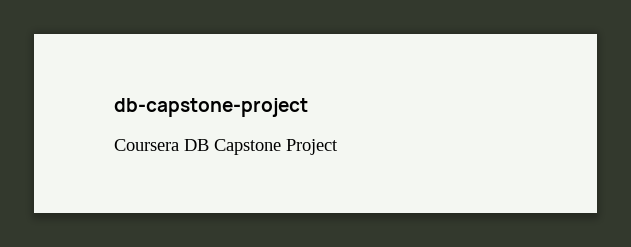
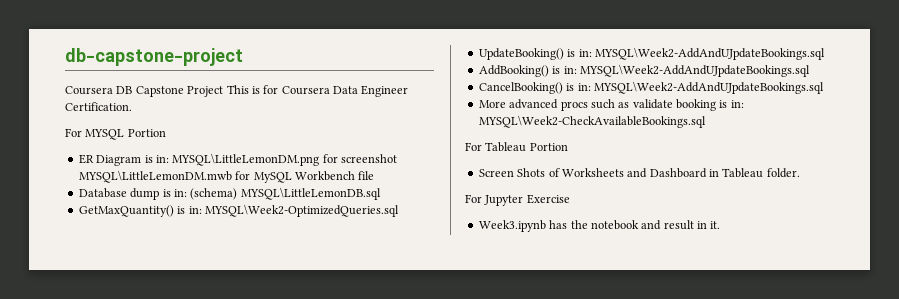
- Coursera DB Capstone Project
+ Coursera DB Capstone Project This is for Coursera Data Engineer Certification.
+ For MYSQL Portion
+ ER Diagram is in: MYSQL\LittleLemonDM.png for screenshot MYSQL\LittleLemonDM.mwb for MySQL Workbench file
+ Database dump is in: (schema) MYSQL\LittleLemonDB.sql
+ GetMaxQuantity() is in: MYSQL\Week2-OptimizedQueries.sql
+ UpdateBooking() is in: MYSQL\Week2-AddAndUJpdateBookings.sql
+ AddBooking() is in: MYSQL\Week2-AddAndUJpdateBookings.sql
+ CancelBooking() is in: MYSQL\Week2-AddAndUJpdateBookings.sql
+ More advanced procs such as validate booking is in: MYSQL\Week2-CheckAvailableBookings.sql
+ For Tableau Portion
+ Screen Shots of Worksheets and Dashboard in Tableau folder.
+ For Jupyter Exercise
+ Week3.ipynb has the notebook and result in it.

